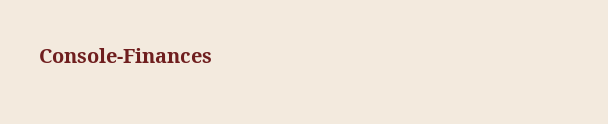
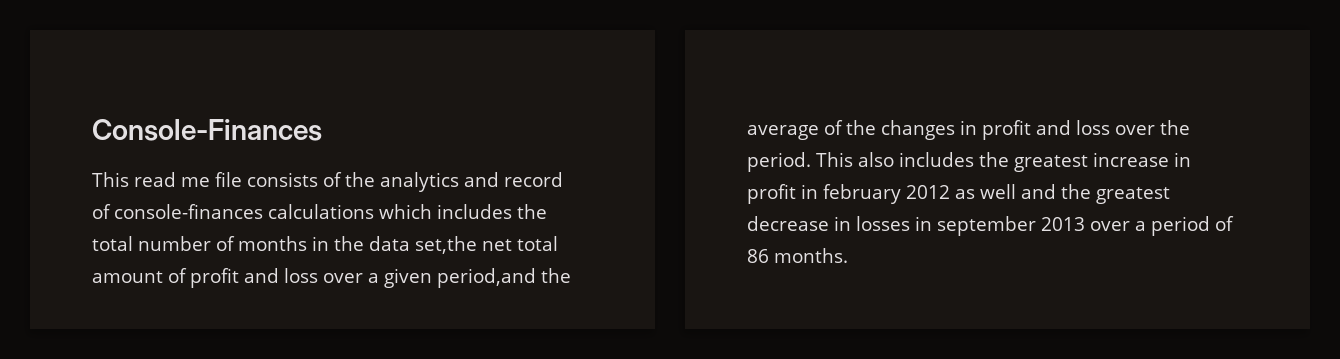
+ This read me file consists of the analytics and record of console-finances calculations which includes the total number of months in the data set,the net total amount of profit and loss over a given period,and the average of the changes in profit and loss over the period. This also includes the greatest increase in profit in february 2012 as well and the greatest decrease in losses in september 2013 over a period of 86 months.

